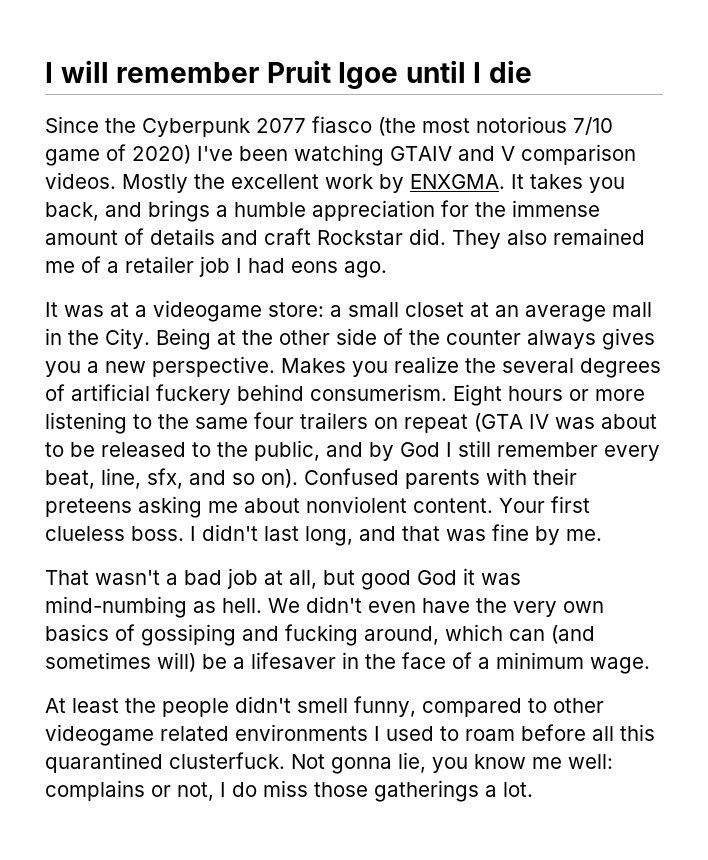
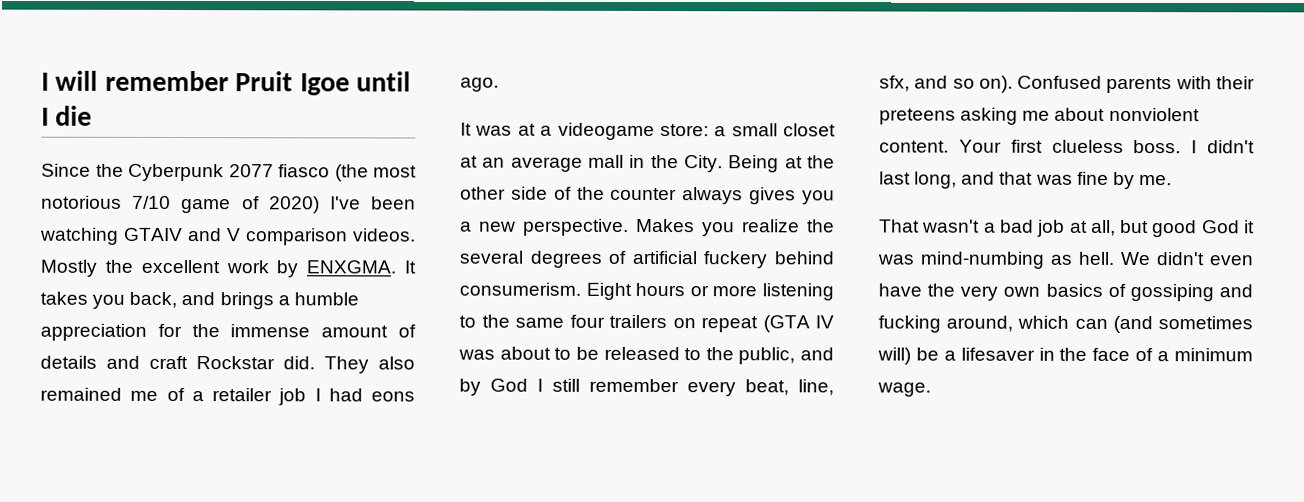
- At least the people didn't smell funny, compared to other videogame related environments I used to roam before all this quarantined clusterfuck. Not gonna lie, you know me well: complains or not, I do miss those gatherings a lot.

